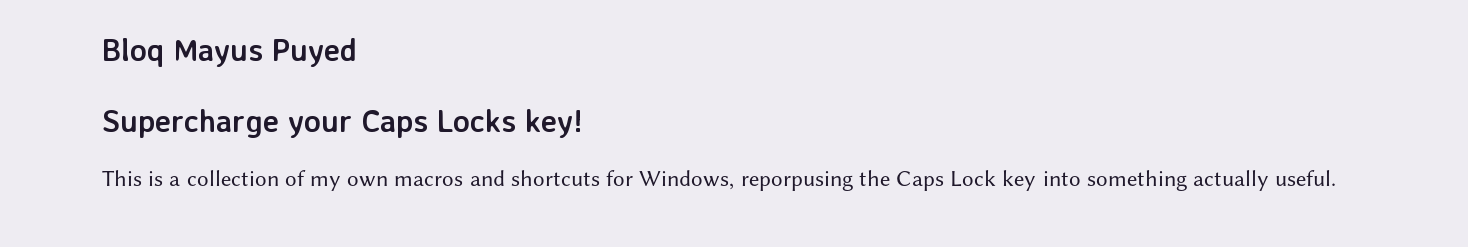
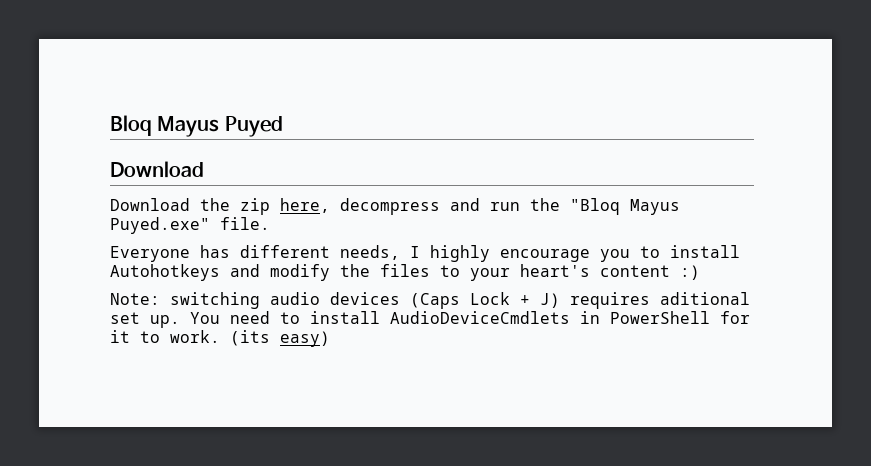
  Bloq Mayus Puyed
- Supercharge your Caps Locks key!
- This is a collection of my own macros and shortcuts for Windows, reporpusing the Caps Lock key into something actually useful.
+ Download
+ Download the zip here, decompress and run the "Bloq Mayus Puyed.exe" file.
+ Everyone has different needs, I highly encourage you to install Autohotkeys and modify the files to your heart's content :)
+ Note: switching audio devices (Caps Lock + J) requires aditional set up. You need to install AudioDeviceCmdlets in PowerShell for it to work. (its easy)

